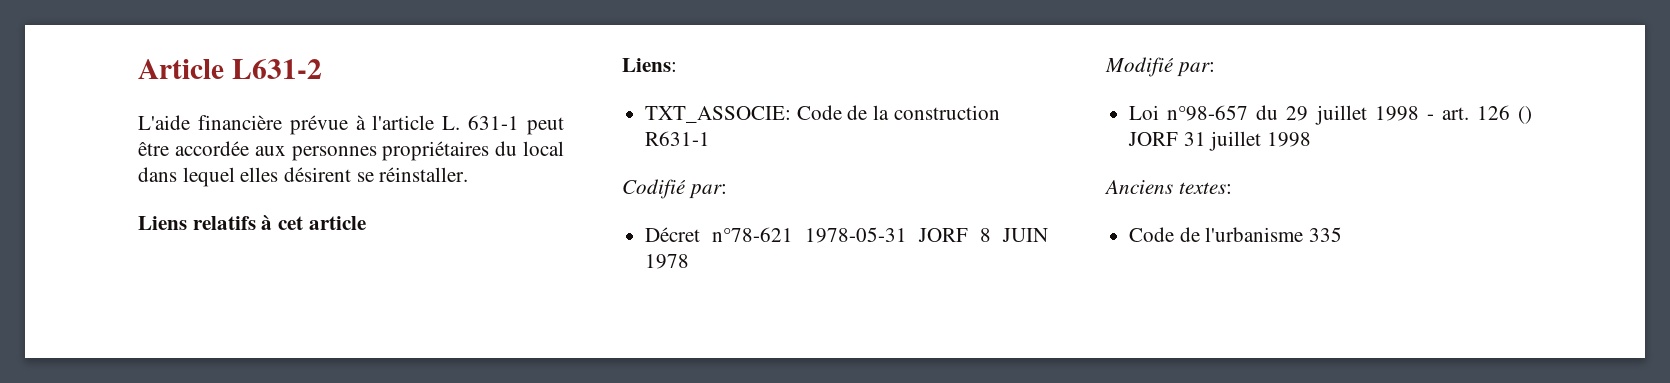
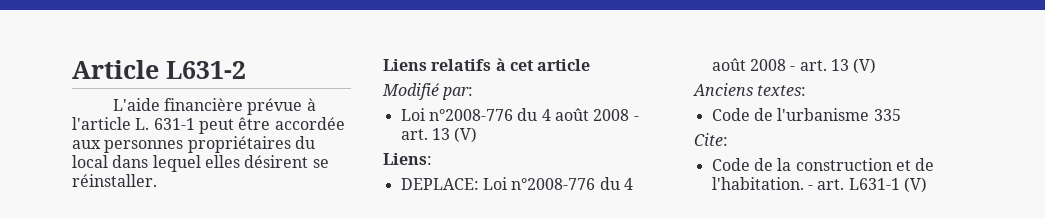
+ Modifié par:
+ Loi n°2008-776 du 4 août 2008 - art. 13 (V)
  Liens:
- TXT_ASSOCIE: Code de la construction R631-1
- Codifié par:
- Décret n°78-621 1978-05-31 JORF 8 JUIN 1978
- Modifié par:
- Loi n°98-657 du 29 juillet 1998 - art. 126 () JORF 31 juillet 1998
+ DEPLACE: Loi n°2008-776 du 4 août 2008 - art. 13 (V)
+ Cite:
+ Code de la construction et de l'habitation. - art. L631-1 (V)

